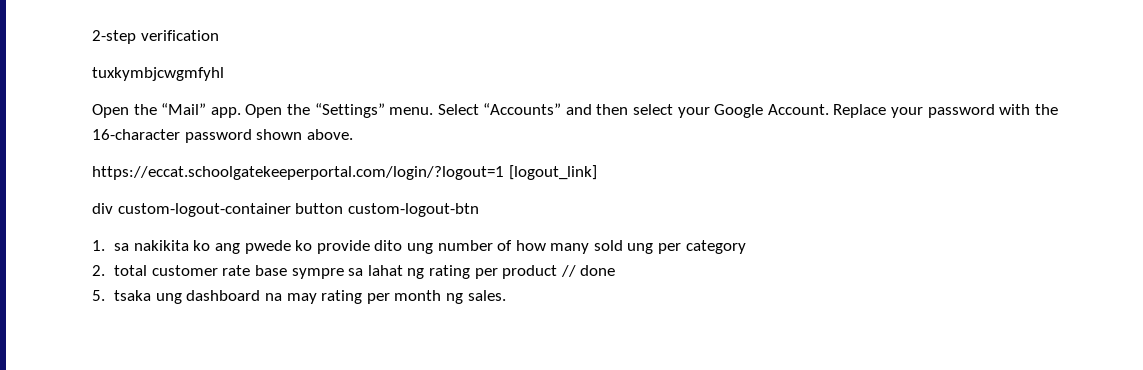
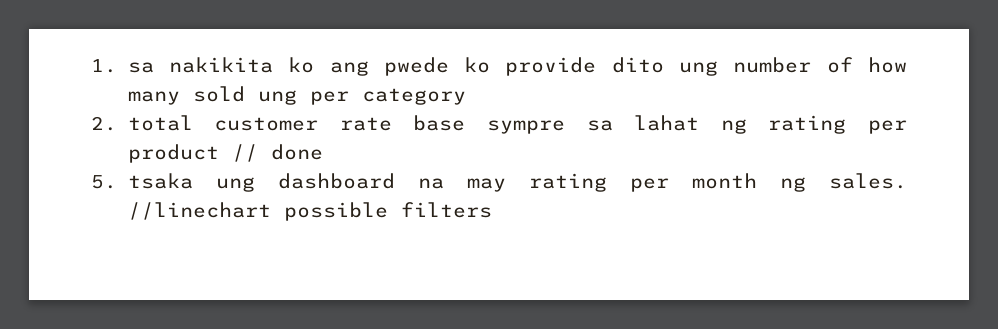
- 2-step verification
- tuxkymbjcwgmfyhl
- Open the “Mail” app. Open the “Settings” menu. Select “Accounts” and then select your Google Account. Replace your password with the 16-character password shown above.
- https://eccat.schoolgatekeeperportal.com/login/?logout=1 [logout_link]
- div custom-logout-container button custom-logout-btn
+ //linechart possible filters

